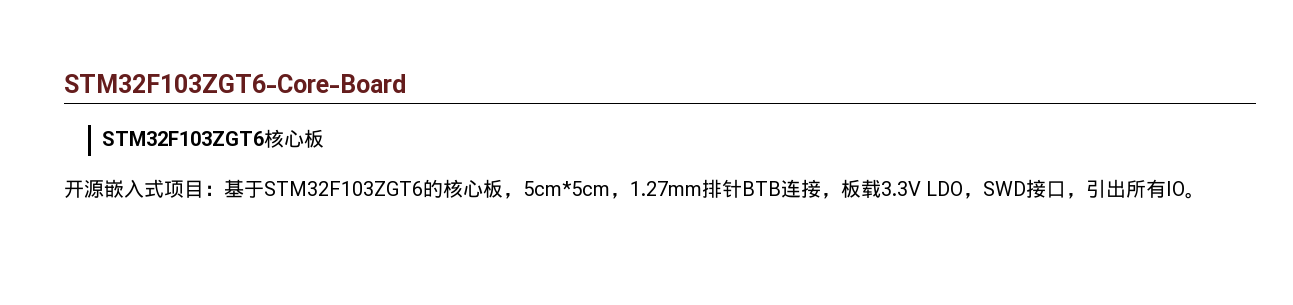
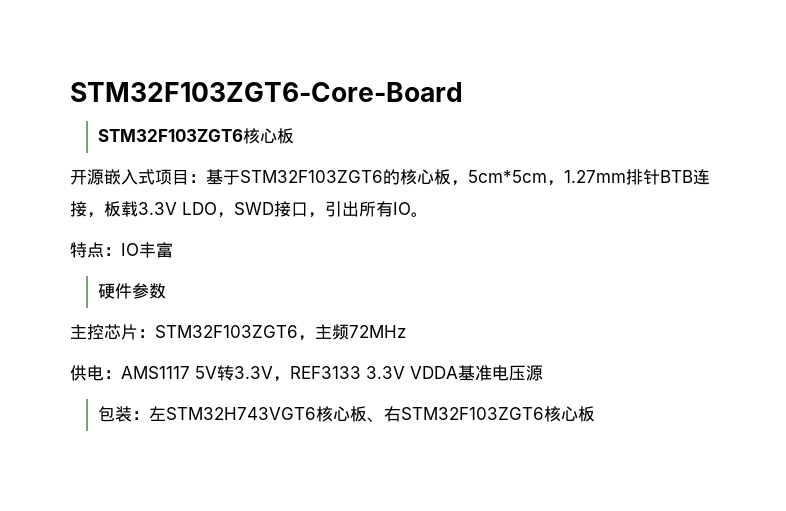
+ 特点：IO丰富
+ 硬件参数
+ 主控芯片：STM32F103ZGT6，主频72MHz
+ 供电：AMS1117 5V转3.3V，REF3133 3.3V VDDA基准电压源
+ 包装：左STM32H743VGT6核心板、右STM32F103ZGT6核心板

